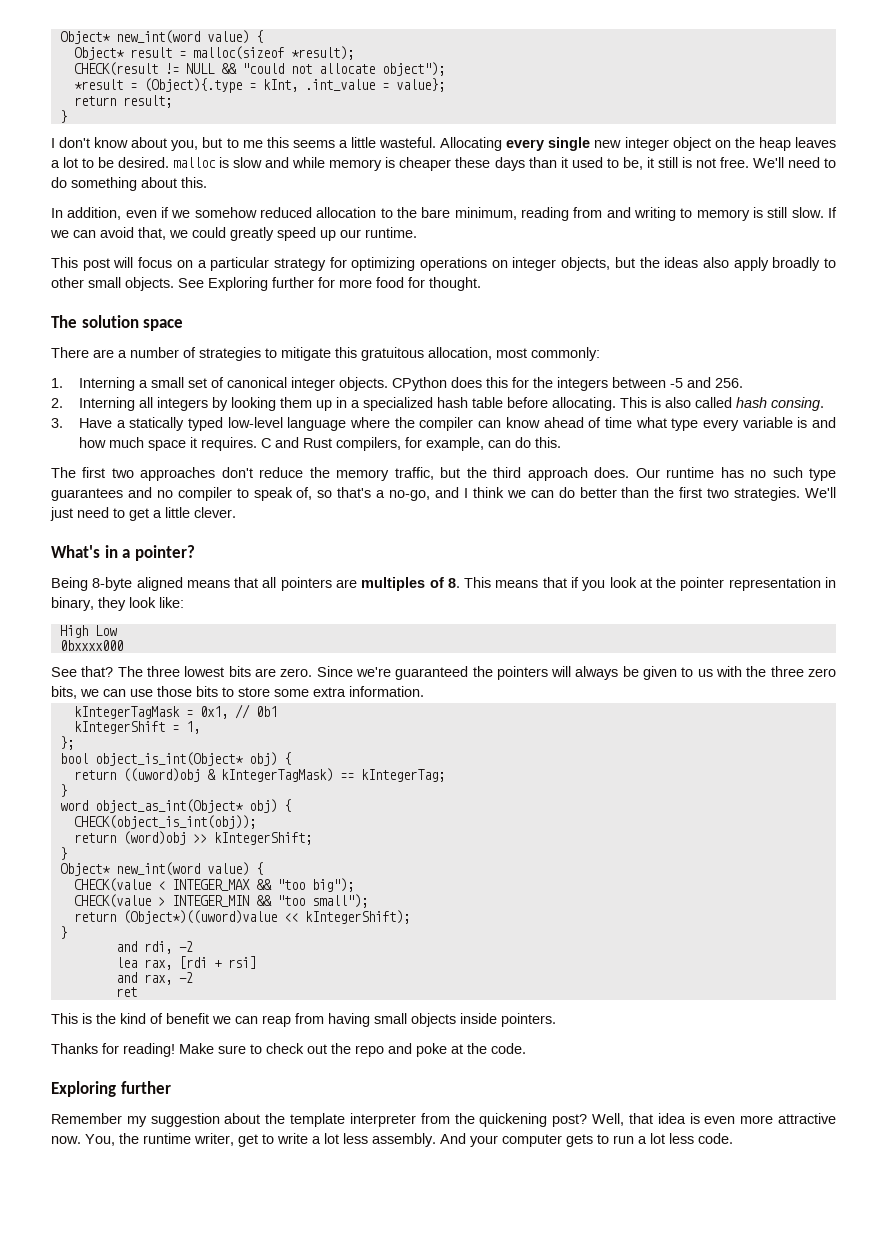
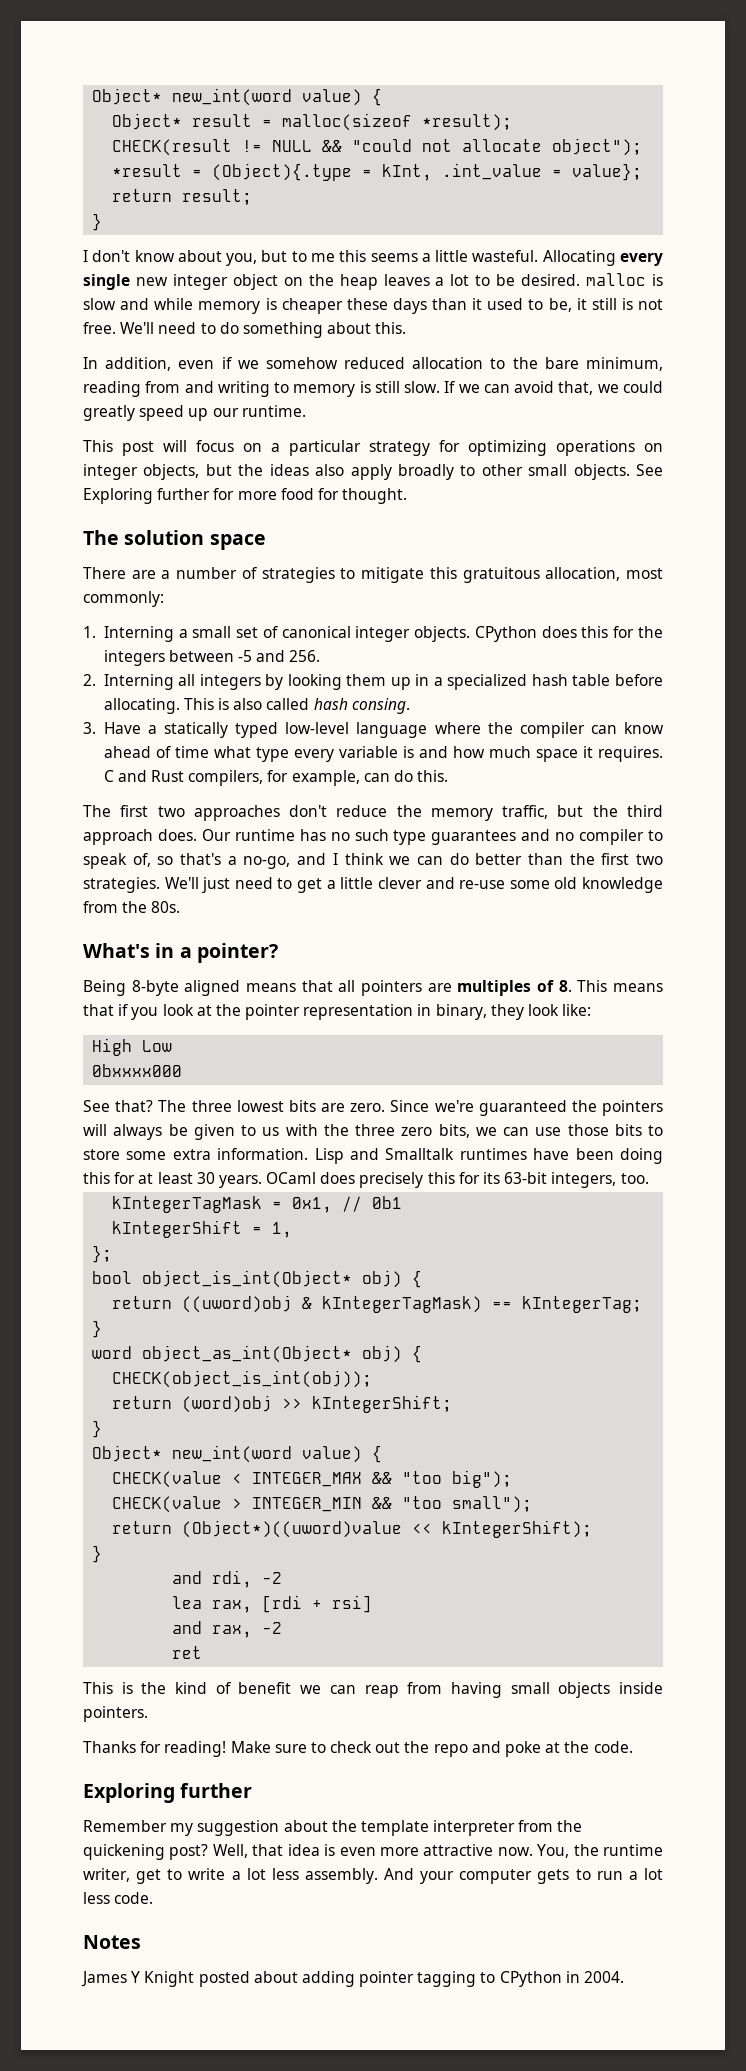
- We'll just need to get a little clever.
+ We'll just need to get a little clever and re-use some old knowledge from the 80s.
+ Lisp and Smalltalk runtimes have been doing this for at least 30 years. OCaml does precisely this for its 63-bit integers, too.
+ Notes
+ James Y Knight posted about adding pointer tagging to CPython in 2004.

